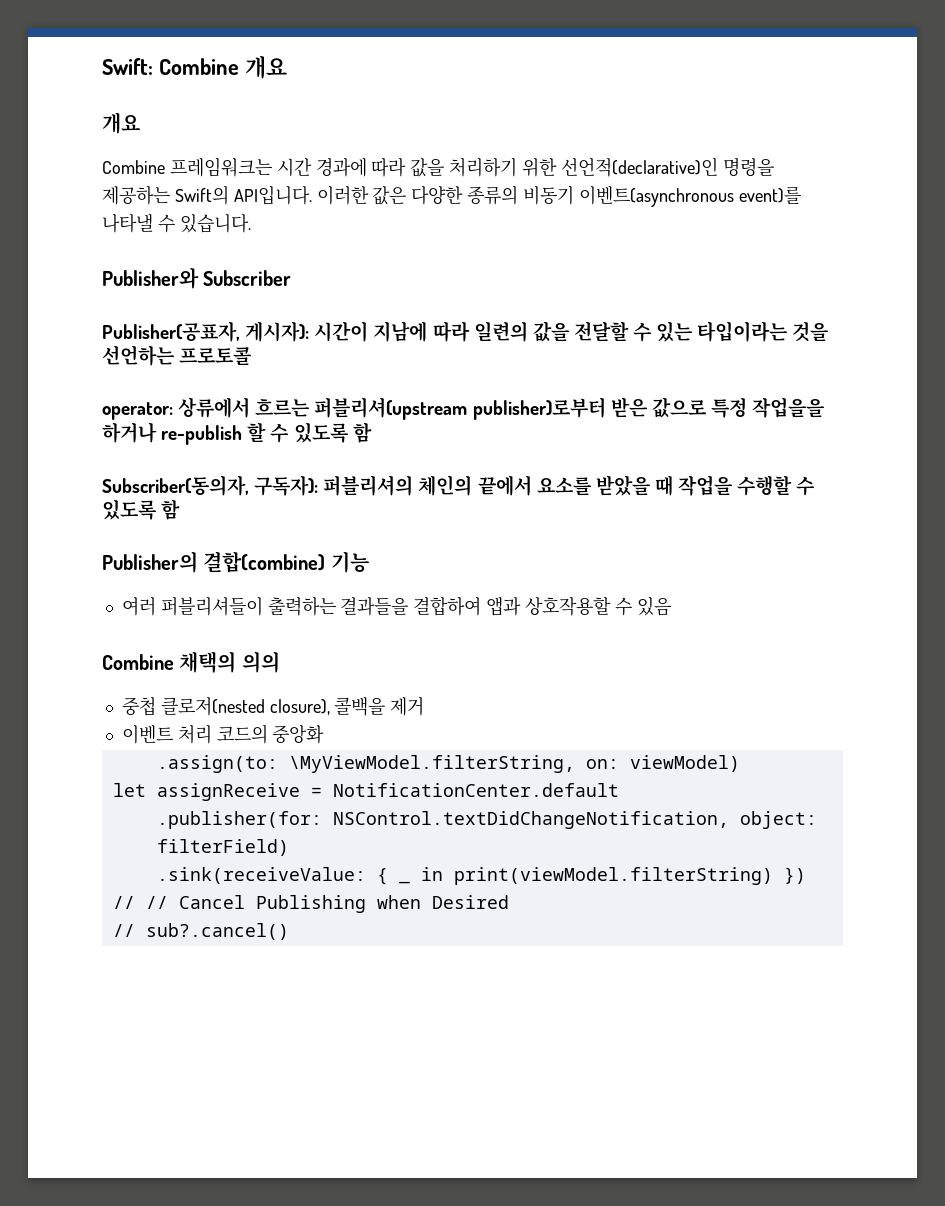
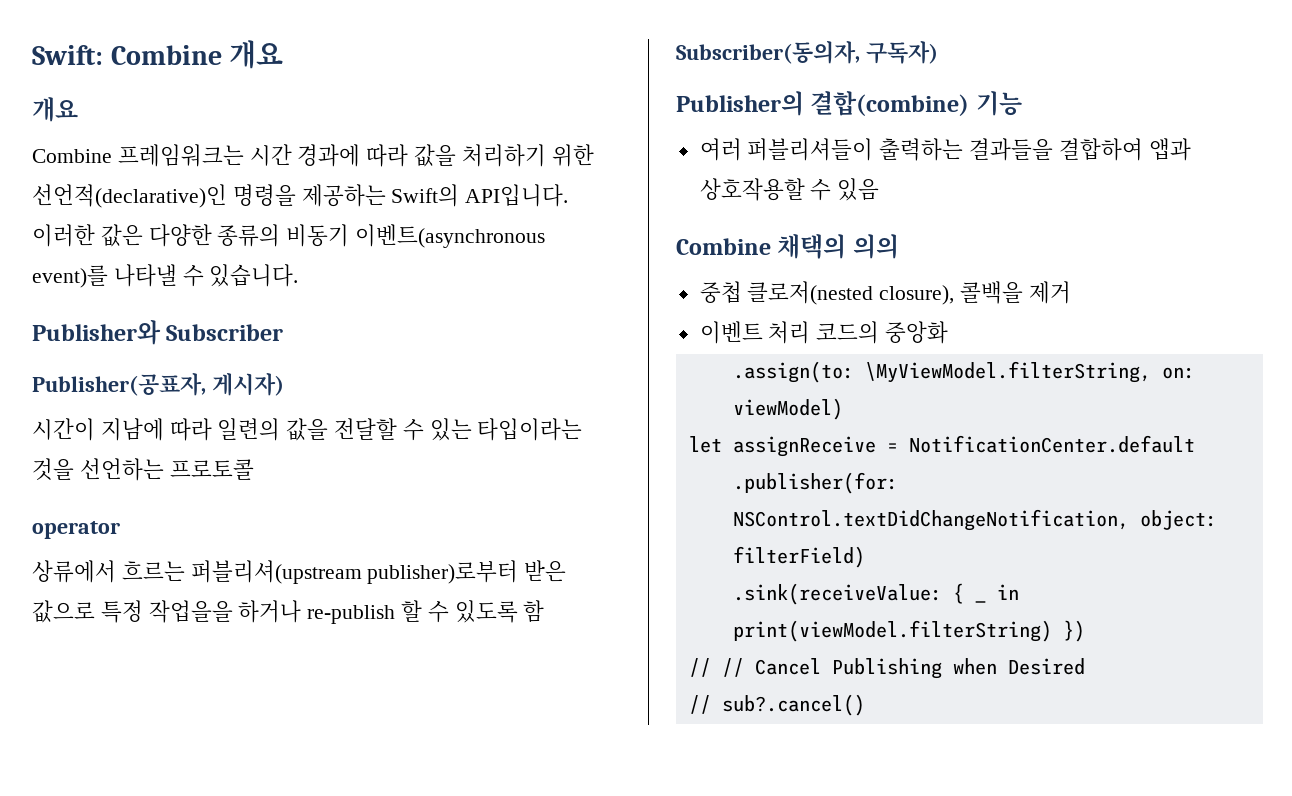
- Publisher(공표자, 게시자): 시간이 지남에 따라 일련의 값을 전달할 수 있는 타입이라는 것을 선언하는 프로토콜
+ Publisher(공표자, 게시자)
+ 시간이 지남에 따라 일련의 값을 전달할 수 있는 타입이라는 것을 선언하는 프로토콜
- operator: 상류에서 흐르는 퍼블리셔(upstream publisher)로부터 받은 값으로 특정 작업을을 하거나 re-publish 할 수 있도록 함
+ operator
+ 상류에서 흐르는 퍼블리셔(upstream publisher)로부터 받은 값으로 특정 작업을을 하거나 re-publish 할 수 있도록 함
- Subscriber(동의자, 구독자): 퍼블리셔의 체인의 끝에서 요소를 받았을 때 작업을 수행할 수 있도록 함
+ Subscriber(동의자, 구독자)

